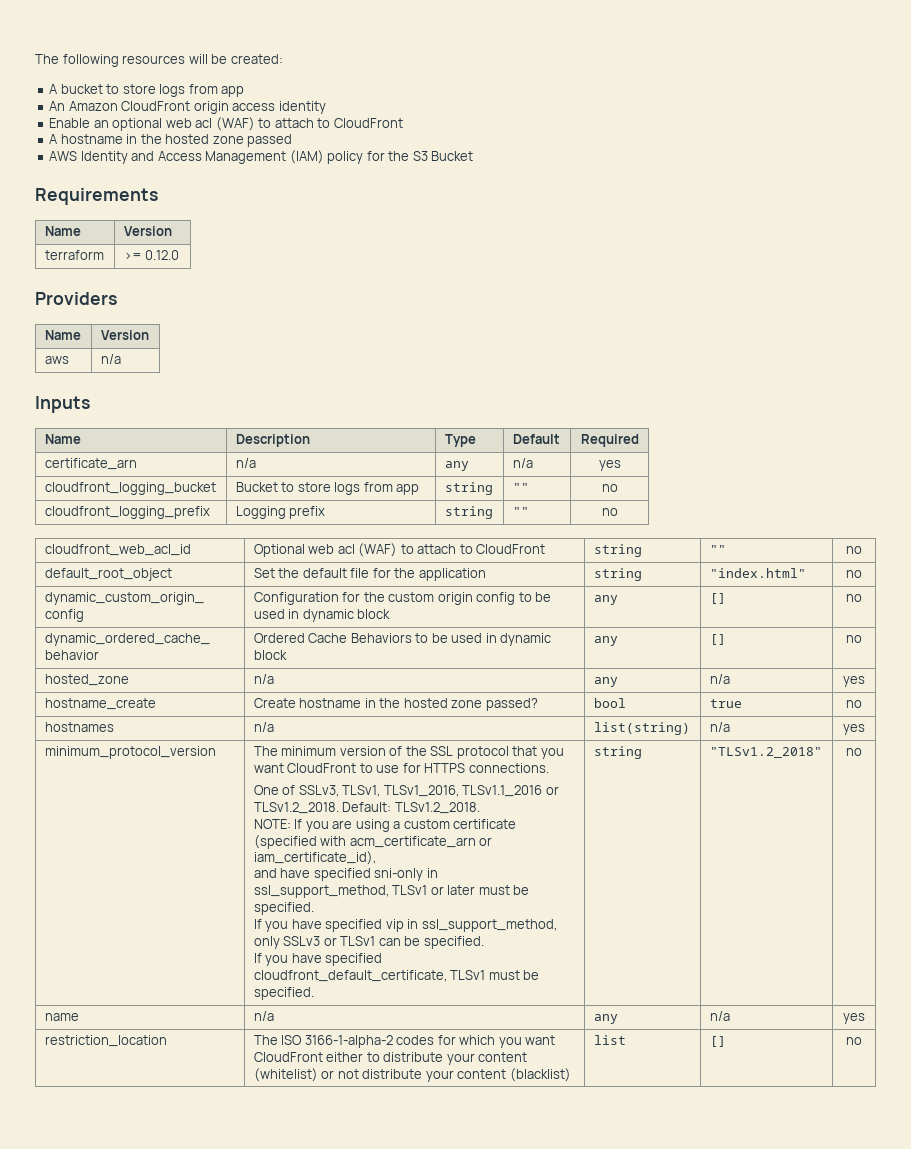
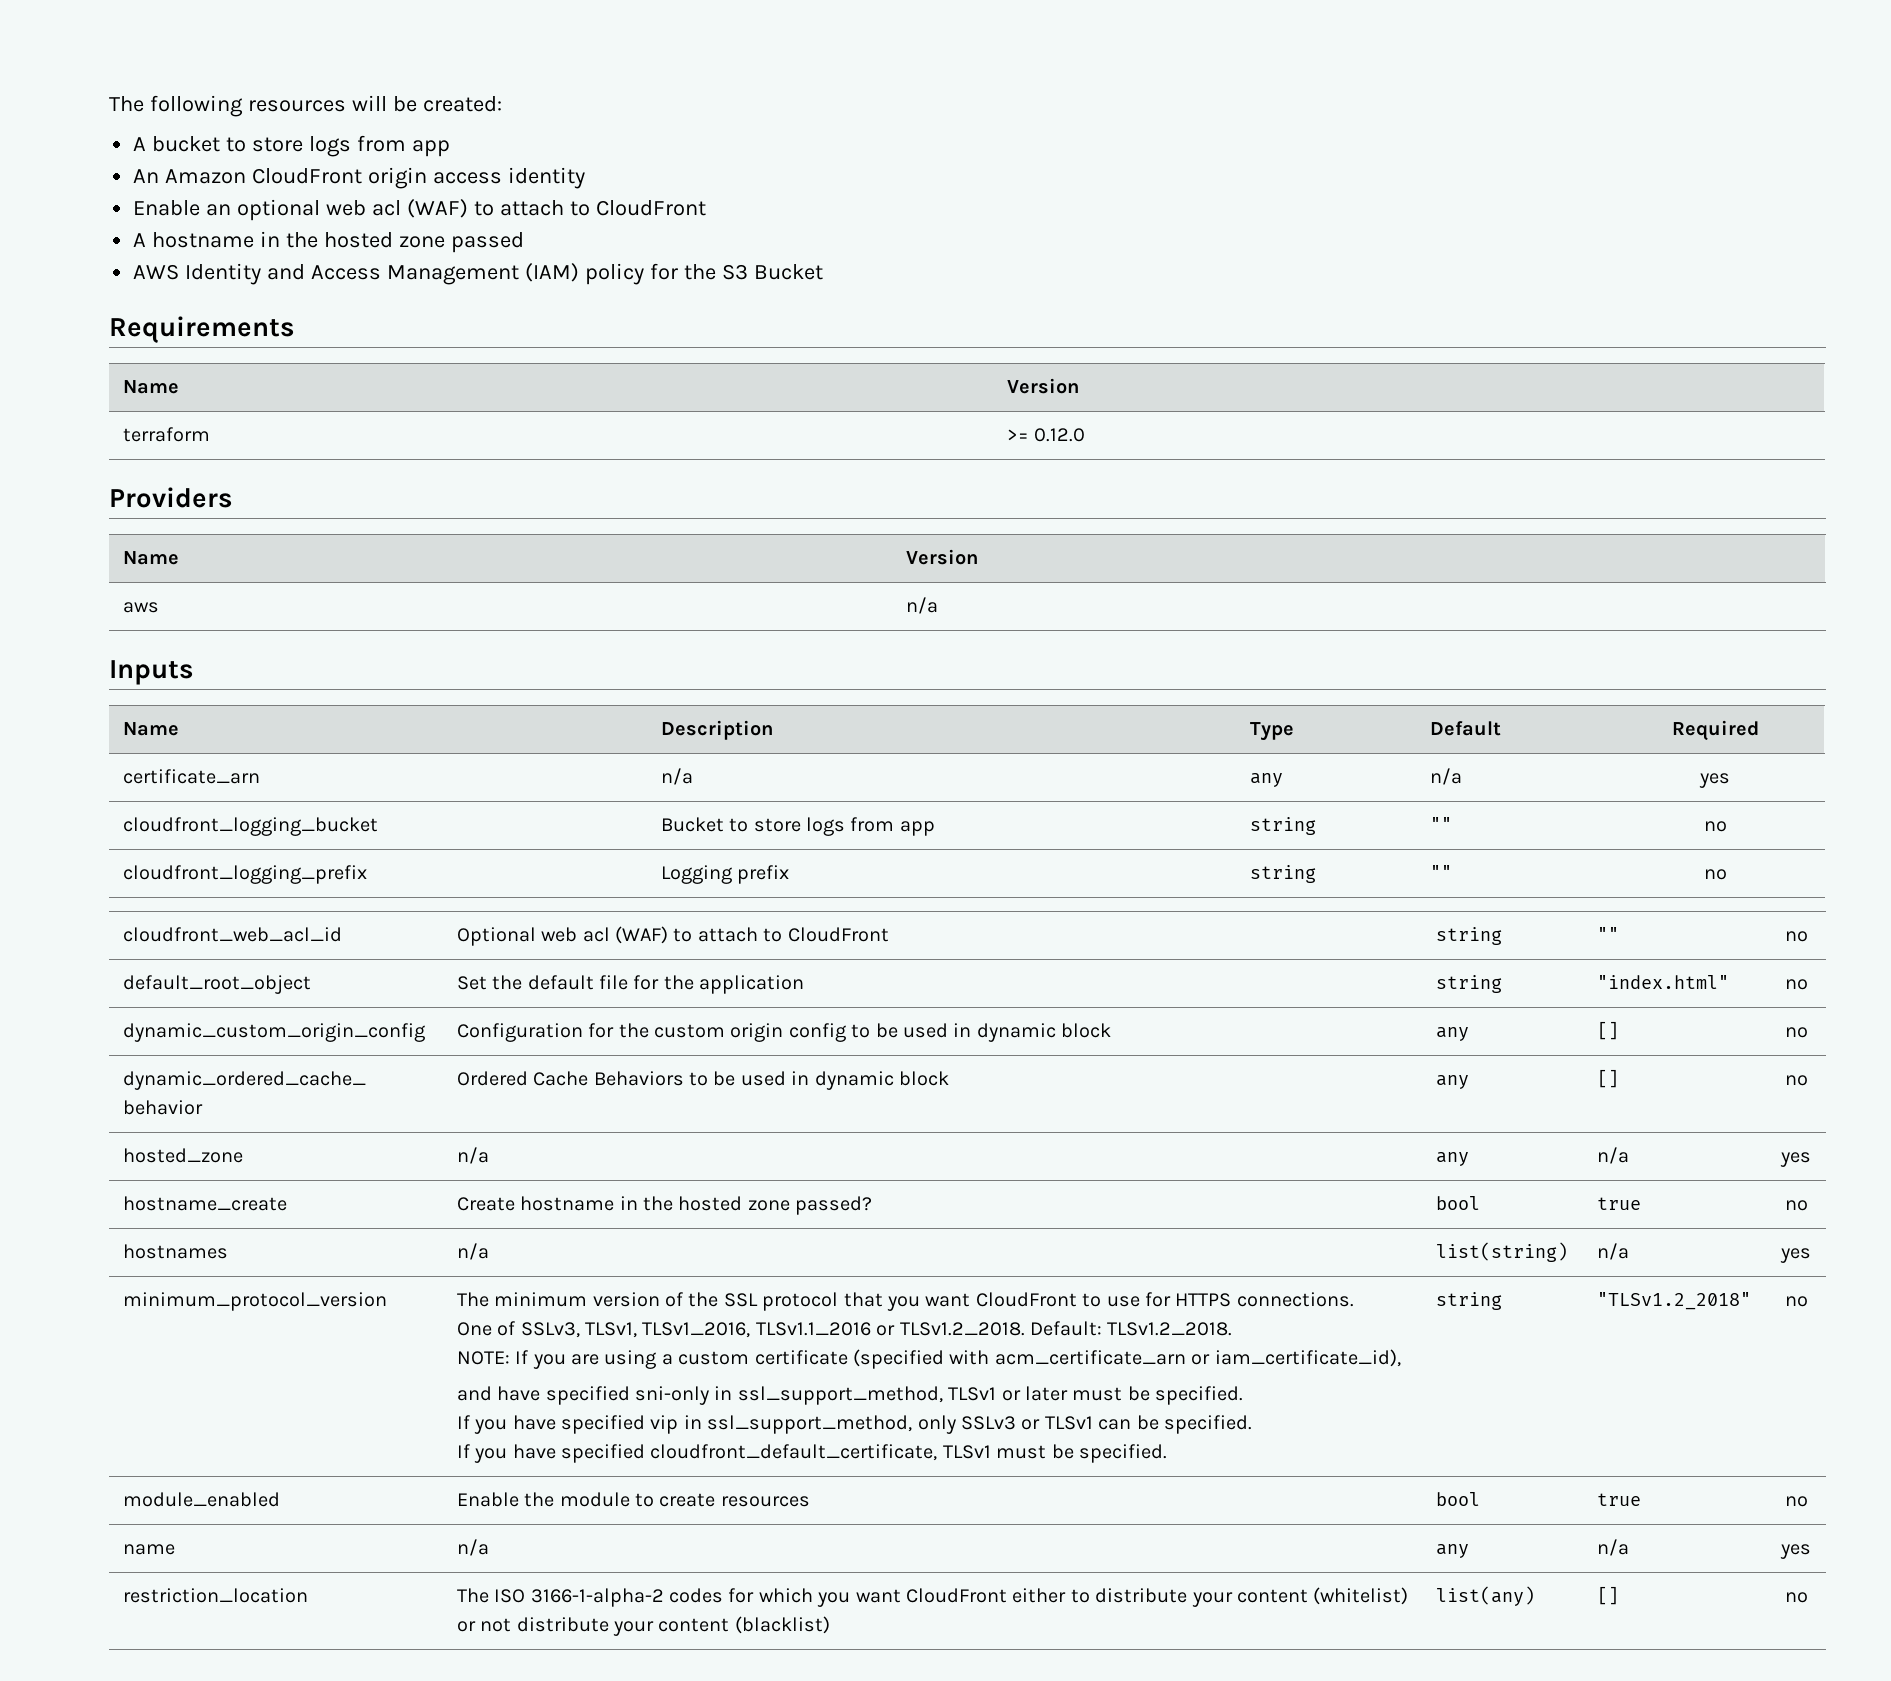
+ module_enabled | Enable the module to create resources | bool | true | no
- restriction_location | The ISO 3166-1-alpha-2 codes for which you want CloudFront either to distribute your content (whitelist) or not distribute your content (blacklist) | list | [] | no
+ restriction_location | The ISO 3166-1-alpha-2 codes for which you want CloudFront either to distribute your content (whitelist) or not distribute your content (blacklist) | list(any) | [] | no

